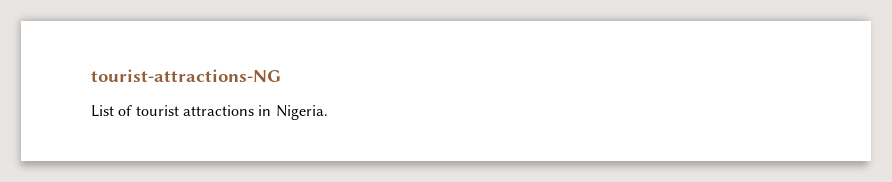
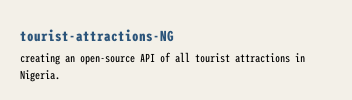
- List of tourist attractions in Nigeria.
+ creating an open-source API of all tourist attractions in Nigeria.

